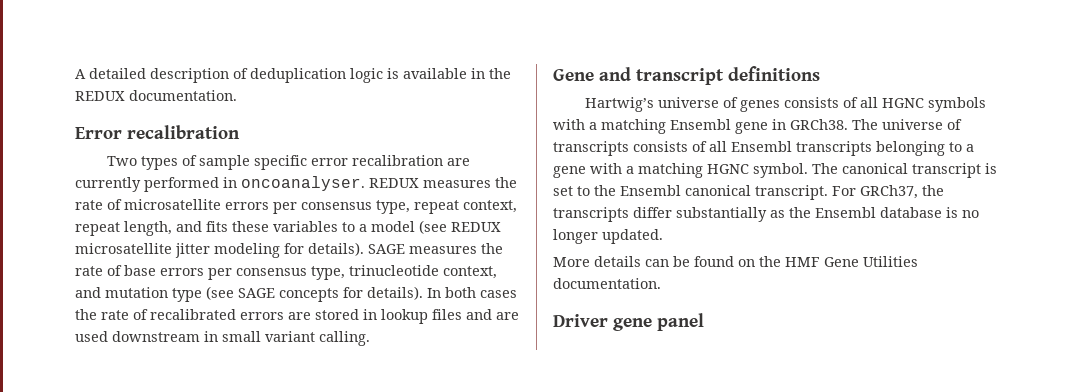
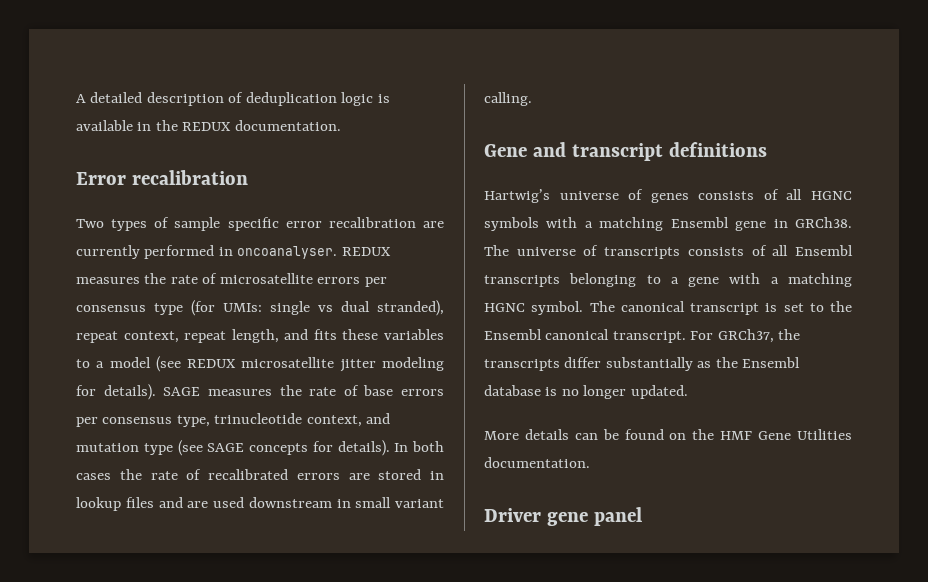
- REDUX measures the rate of microsatellite errors per consensus type, repeat context, repeat length, and fits these variables to a model (see REDUX microsatellite jitter modeling for details).
+ REDUX measures the rate of microsatellite errors per consensus type (for UMIs: single vs dual stranded), repeat context, repeat length, and fits these variables to a model (see REDUX microsatellite jitter modeling for details).

